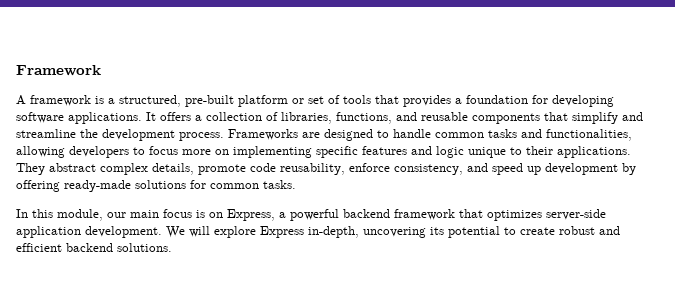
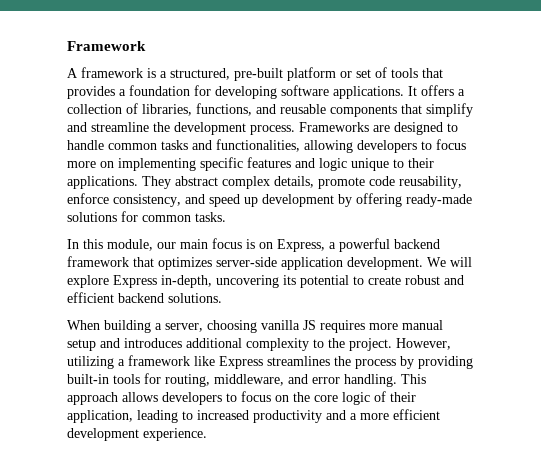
+ When building a server, choosing vanilla JS requires more manual setup and introduces additional complexity to the project. However, utilizing a framework like Express streamlines the process by providing built-in tools for routing, middleware, and error handling. This approach allows developers to focus on the core logic of their application, leading to increased productivity and a more efficient development experience.

